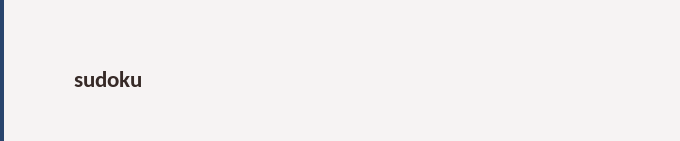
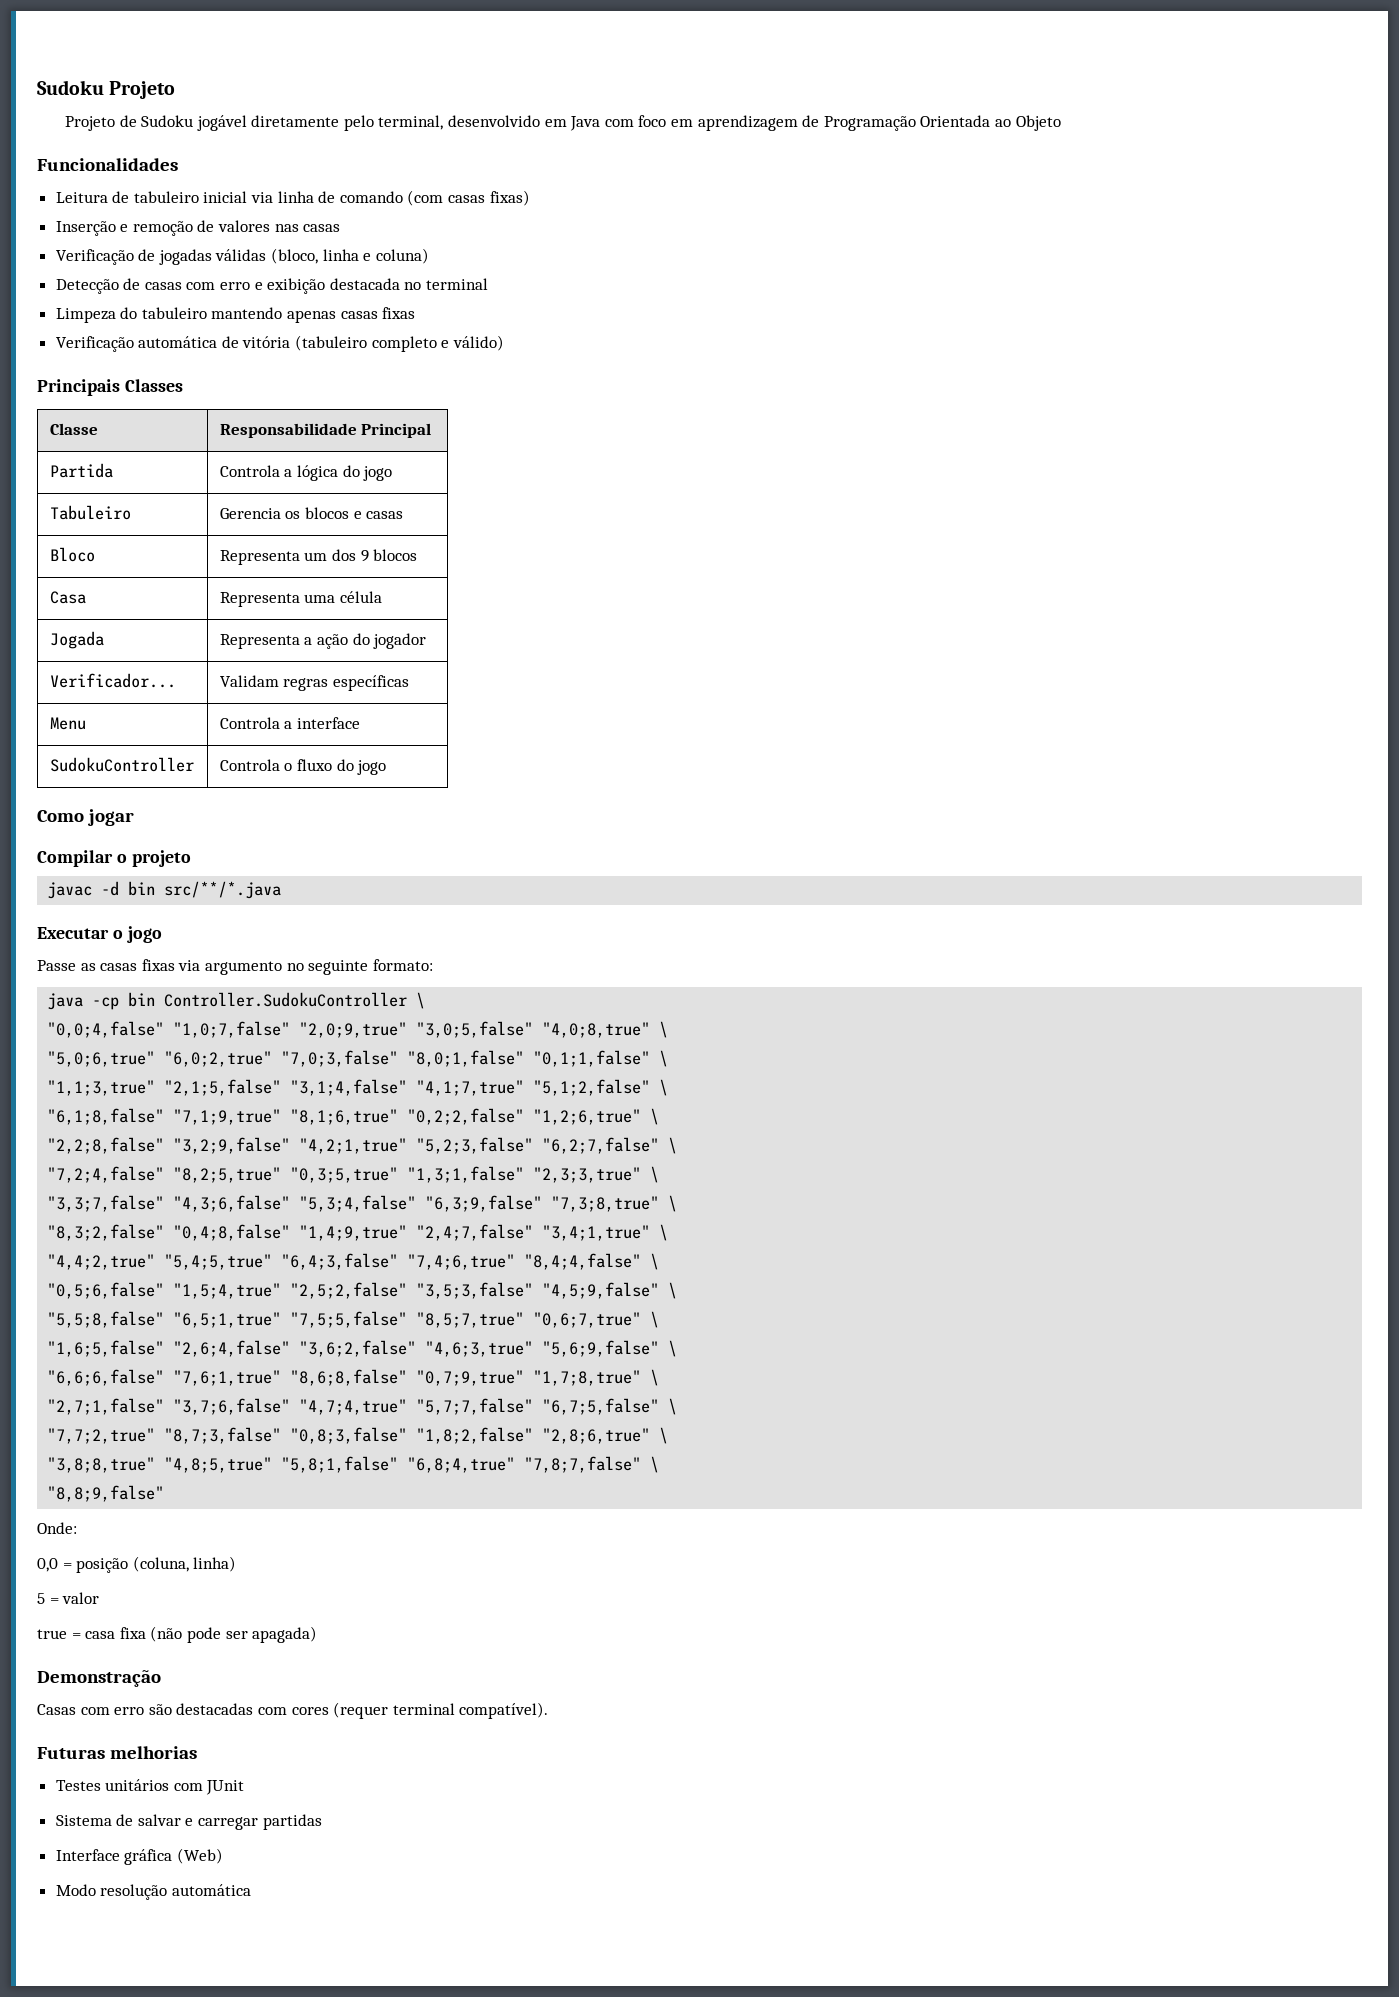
- sudoku
+ Sudoku Projeto
+ Projeto de Sudoku jogável diretamente pelo terminal, desenvolvido em Java com foco em aprendizagem de Programação Orientada ao Objeto
+ Funcionalidades
+ Leitura de tabuleiro inicial via linha de comando (com casas fixas)
+ Inserção e remoção de valores nas casas
+ Verificação de jogadas válidas (bloco, linha e coluna)
+ Detecção de casas com erro e exibição destacada no terminal
+ Limpeza do tabuleiro mantendo apenas casas fixas
+ Verificação automática de vitória (tabuleiro completo e válido)
+ Principais Classes
+ Classe | Responsabilidade Principal
+ Partida | Controla a lógica do jogo
+ Tabuleiro | Gerencia os blocos e casas
+ Bloco | Representa um dos 9 blocos
+ Casa | Representa uma célula
+ Jogada | Representa a ação do jogador
+ Verificador... | Validam regras específicas
+ Menu | Controla a interface
+ SudokuController | Controla o fluxo do jogo
+ Como jogar
+ Compilar o projeto
+ javac -d bin src/**/*.java
+ Executar o jogo
+ Passe as casas fixas via argumento no seguinte formato:
+ java -cp bin Controller.SudokuController \
+ "0,0;4,false" "1,0;7,false" "2,0;9,true" "3,0;5,false" "4,0;8,true" \
+ "5,0;6,true" "6,0;2,true" "7,0;3,false" "8,0;1,false" "0,1;1,false" \
+ "1,1;3,true" "2,1;5,false" "3,1;4,false" "4,1;7,true" "5,1;2,false" \
+ "6,1;8,false" "7,1;9,true" "8,1;6,true" "0,2;2,false" "1,2;6,true" \
+ "2,2;8,false" "3,2;9,false" "4,2;1,true" "5,2;3,false" "6,2;7,false" \
+ "7,2;4,false" "8,2;5,true" "0,3;5,true" "1,3;1,false" "2,3;3,true" \
+ "3,3;7,false" "4,3;6,false" "5,3;4,false" "6,3;9,false" "7,3;8,true" \
+ "8,3;2,false" "0,4;8,false" "1,4;9,true" "2,4;7,false" "3,4;1,true" \
+ "4,4;2,true" "5,4;5,true" "6,4;3,false" "7,4;6,true" "8,4;4,false" \
+ "0,5;6,false" "1,5;4,true" "2,5;2,false" "3,5;3,false" "4,5;9,false" \
+ "5,5;8,false" "6,5;1,true" "7,5;5,false" "8,5;7,true" "0,6;7,true" \
+ "1,6;5,false" "2,6;4,false" "3,6;2,false" "4,6;3,true" "5,6;9,false" \
+ "6,6;6,false" "7,6;1,true" "8,6;8,false" "0,7;9,true" "1,7;8,true" \
+ "2,7;1,false" "3,7;6,false" "4,7;4,true" "5,7;7,false" "6,7;5,false" \
+ "7,7;2,true" "8,7;3,false" "0,8;3,false" "1,8;2,false" "2,8;6,true" \
+ "3,8;8,true" "4,8;5,true" "5,8;1,false" "6,8;4,true" "7,8;7,false" \
+ "8,8;9,false"
+ Onde:
+ 0,0 = posição (coluna, linha)
+ 5 = valor
+ true = casa fixa (não pode ser apagada)
+ Demonstração
+ Casas com erro são destacadas com cores (requer terminal compatível).
+ Futuras melhorias
+ Testes unitários com JUnit
+ Sistema de salvar e carregar partidas
+ Interface gráfica (Web)
+ Modo resolução automática

